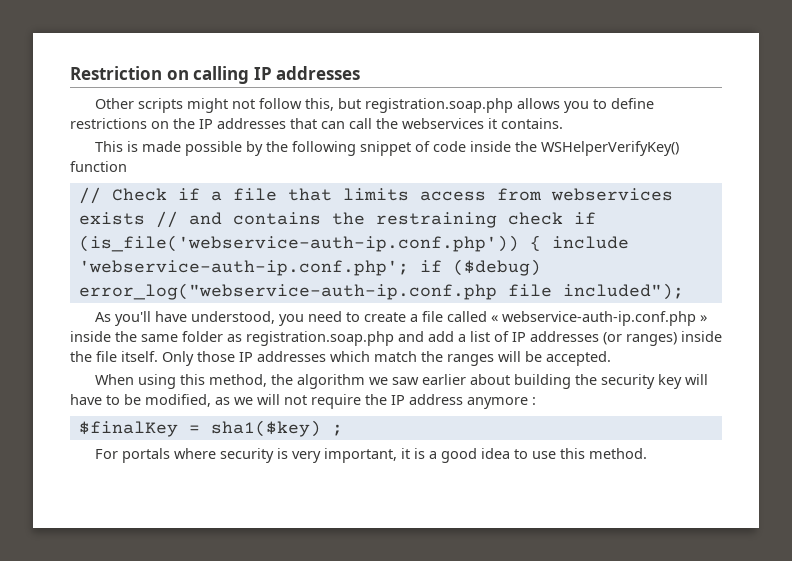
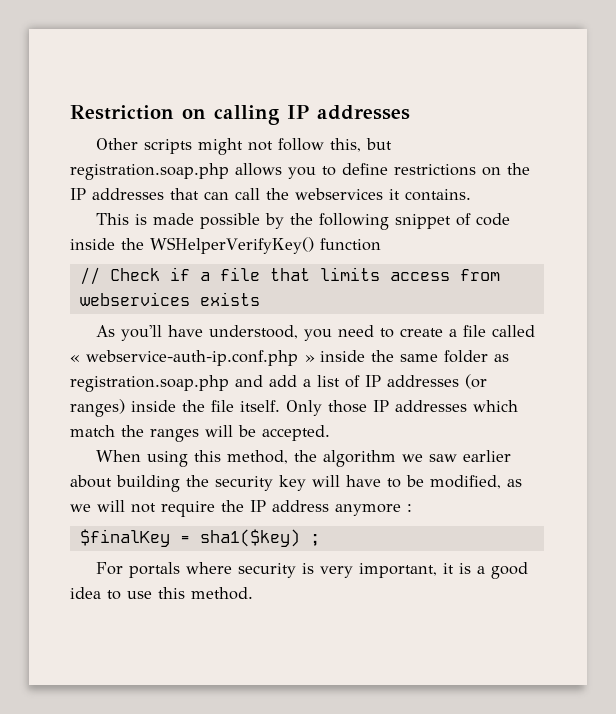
- // Check if a file that limits access from webservices exists // and contains the restraining check if (is_file('webservice-auth-ip.conf.php')) { include 'webservice-auth-ip.conf.php'; if ($debug) error_log("webservice-auth-ip.conf.php file included");
+ // Check if a file that limits access from webservices exists

